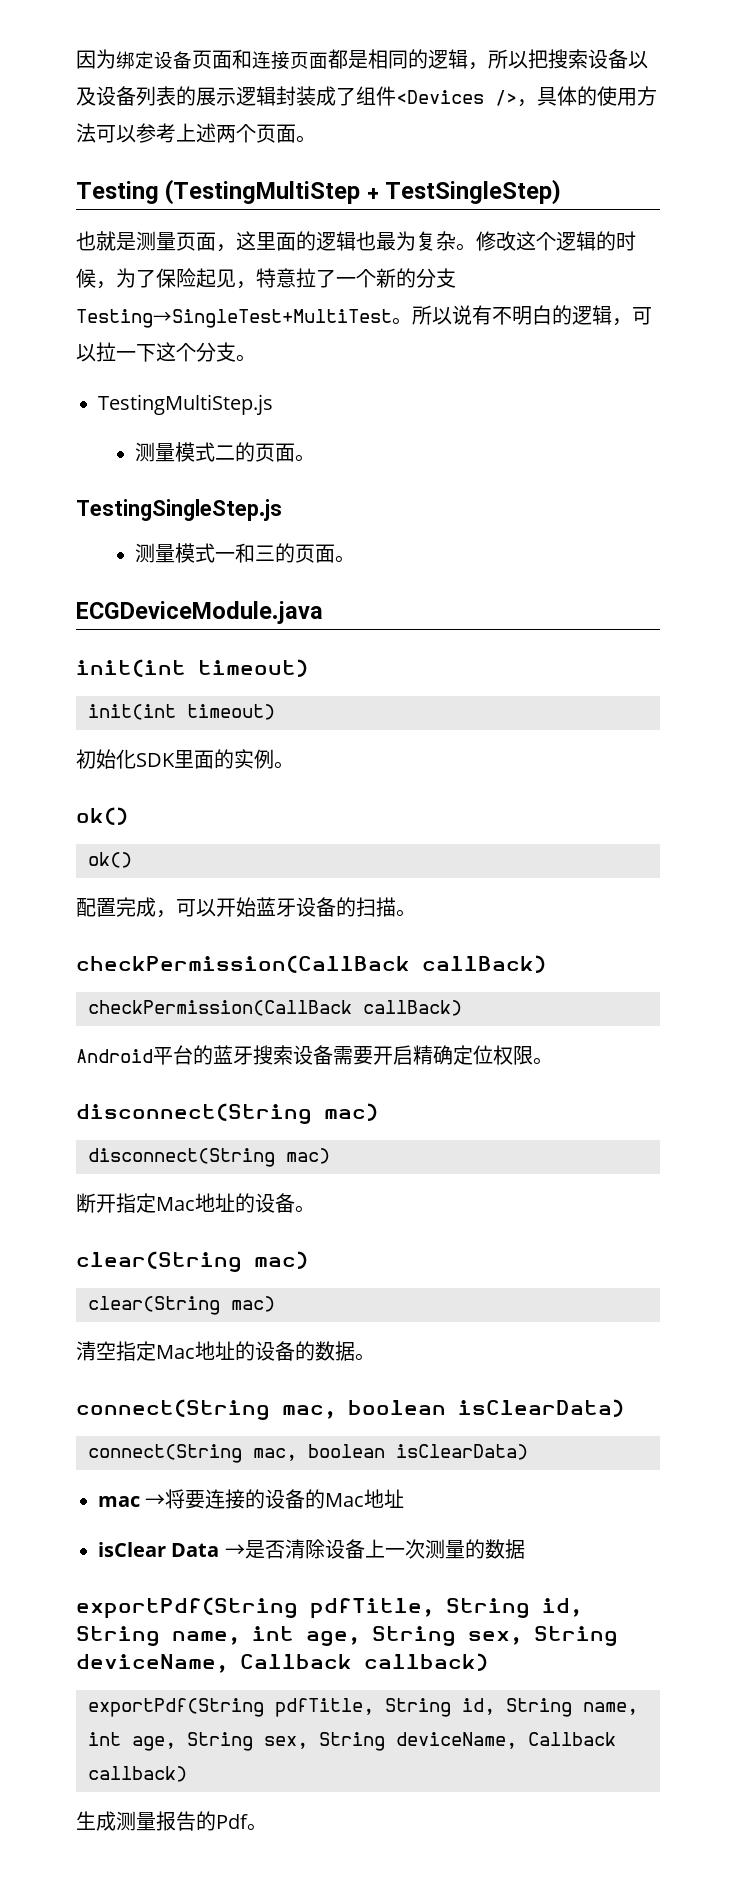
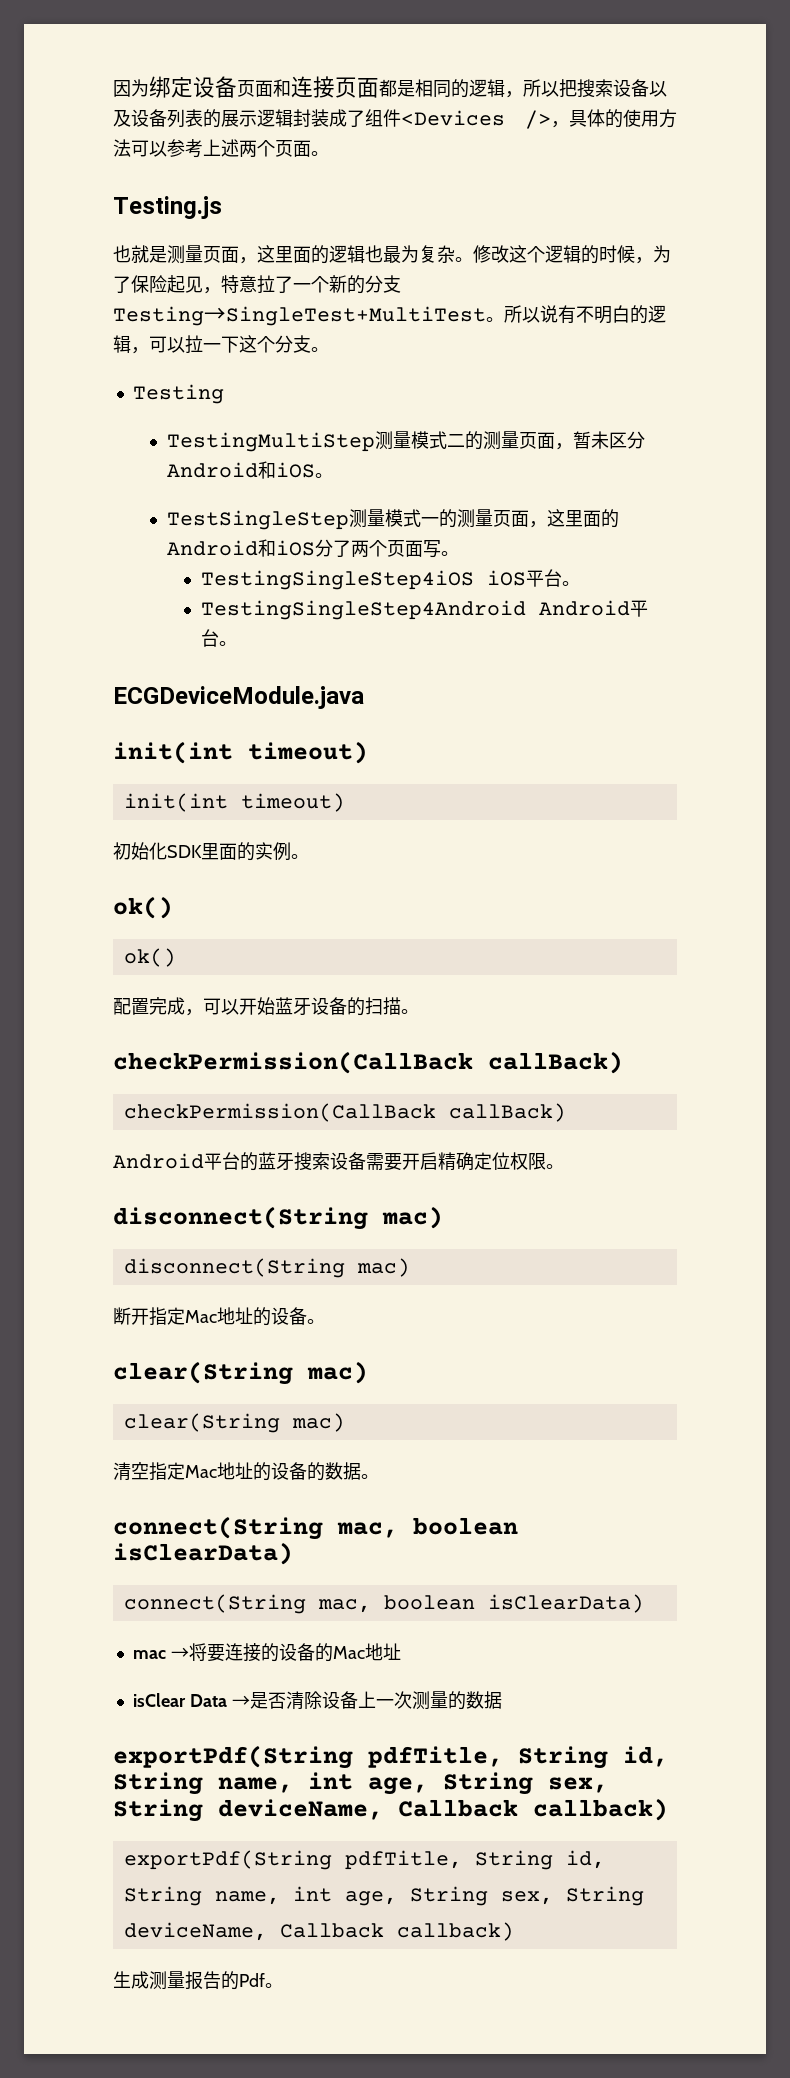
- Testing (TestingMultiStep + TestSingleStep)
+ Testing.js
- TestingMultiStep.js
- 测量模式二的页面。
- TestingSingleStep.js
- 测量模式一和三的页面。
+ Testing
+ TestingMultiStep测量模式二的测量页面，暂未区分Android和iOS。
+ TestSingleStep测量模式一的测量页面，这里面的Android和iOS分了两个页面写。
+ TestingSingleStep4iOS iOS平台。
+ TestingSingleStep4Android Android平台。

